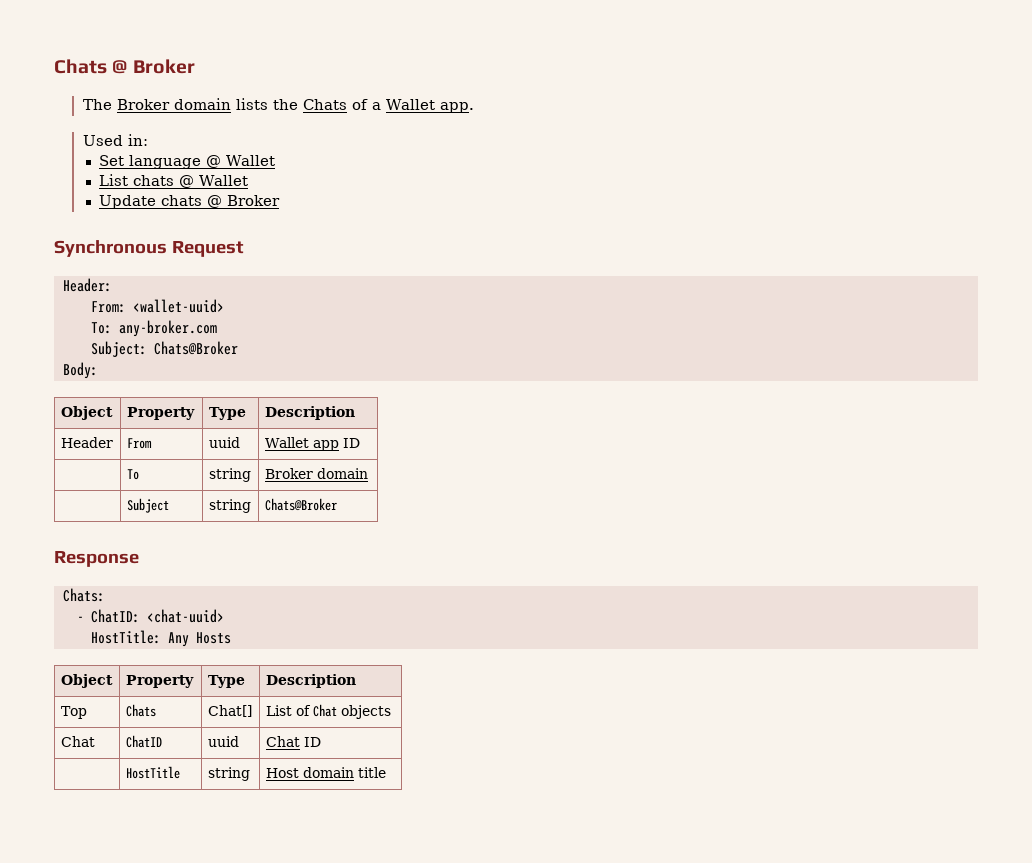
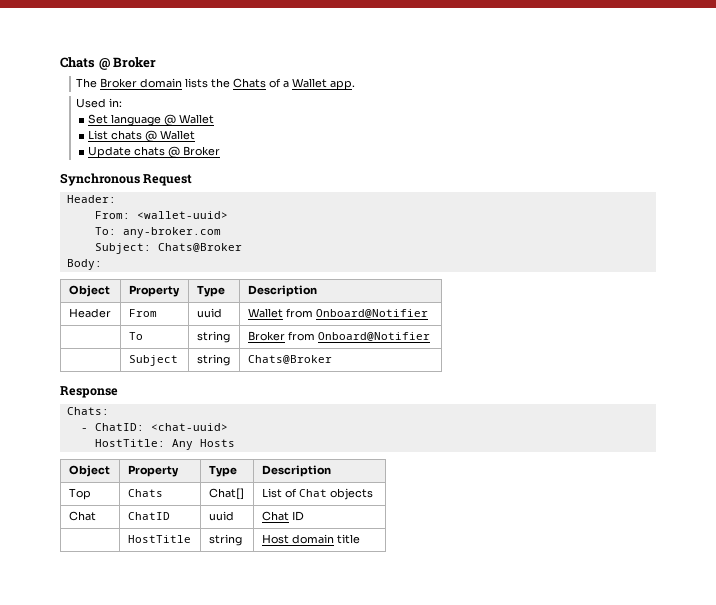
- Header | From | uuid | Wallet app ID
+ Header | From | uuid | Wallet from Onboard@Notifier
- | To | string | Broker domain
+ | To | string | Broker from Onboard@Notifier

